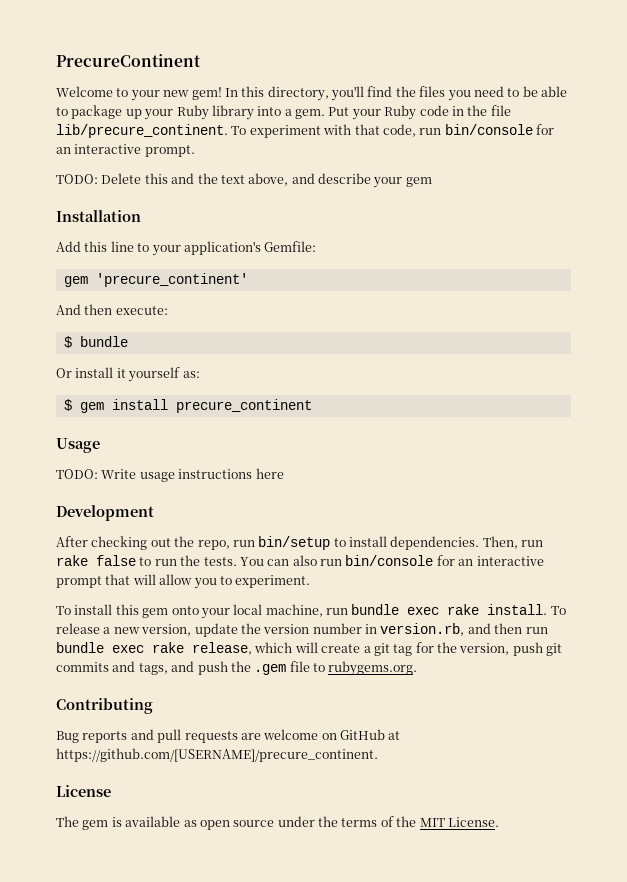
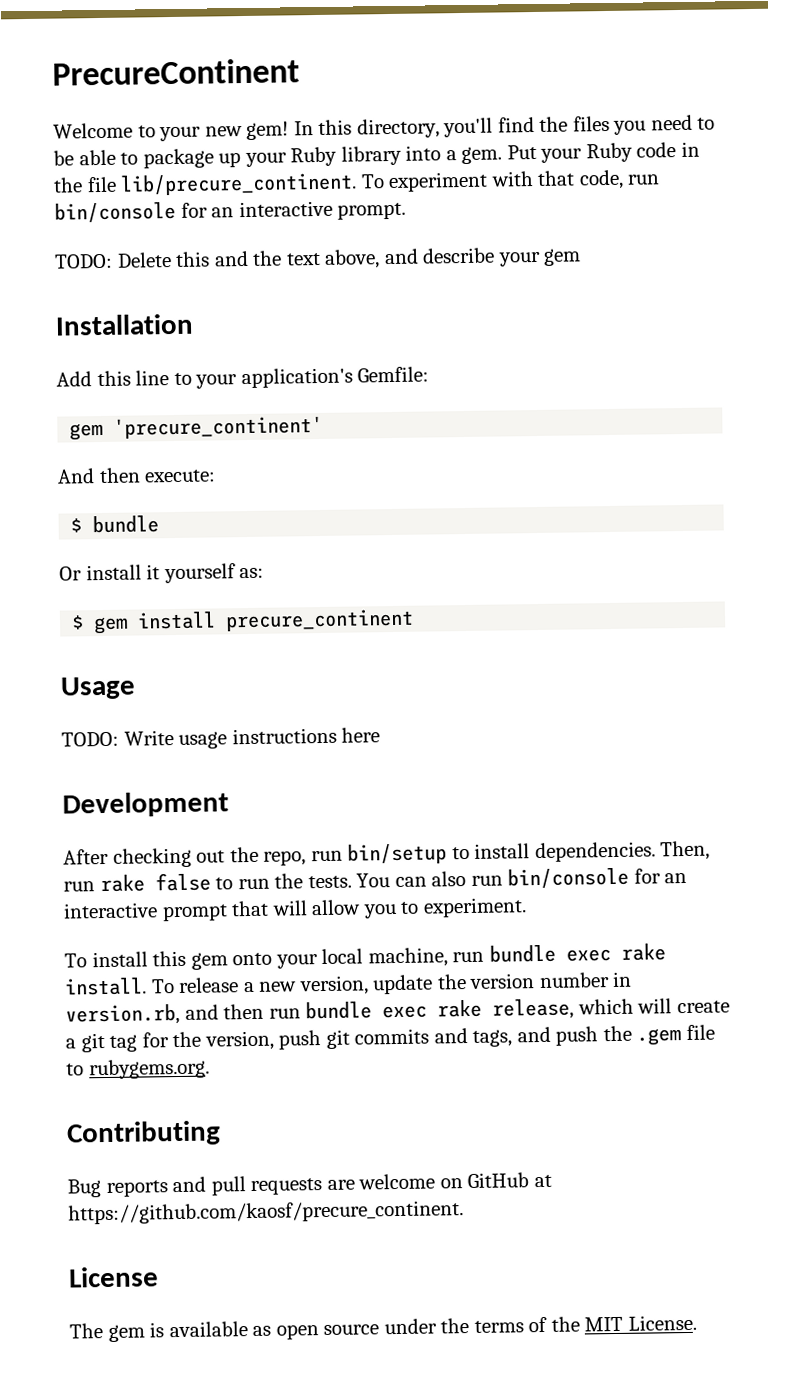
- Bug reports and pull requests are welcome on GitHub at https://github.com/[USERNAME]/precure_continent.
+ Bug reports and pull requests are welcome on GitHub at https://github.com/kaosf/precure_continent.

